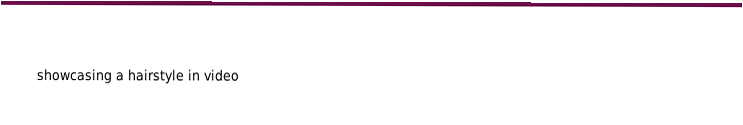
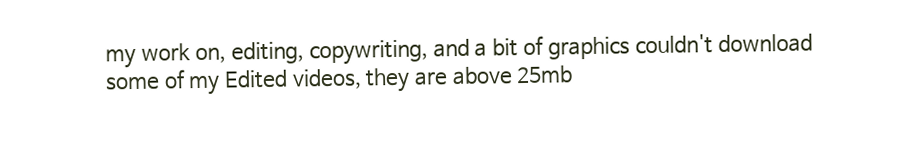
- showcasing a hairstyle in video
+ my work on, editing, copywriting, and a bit of graphics couldn't download some of my Edited videos, they are above 25mb

